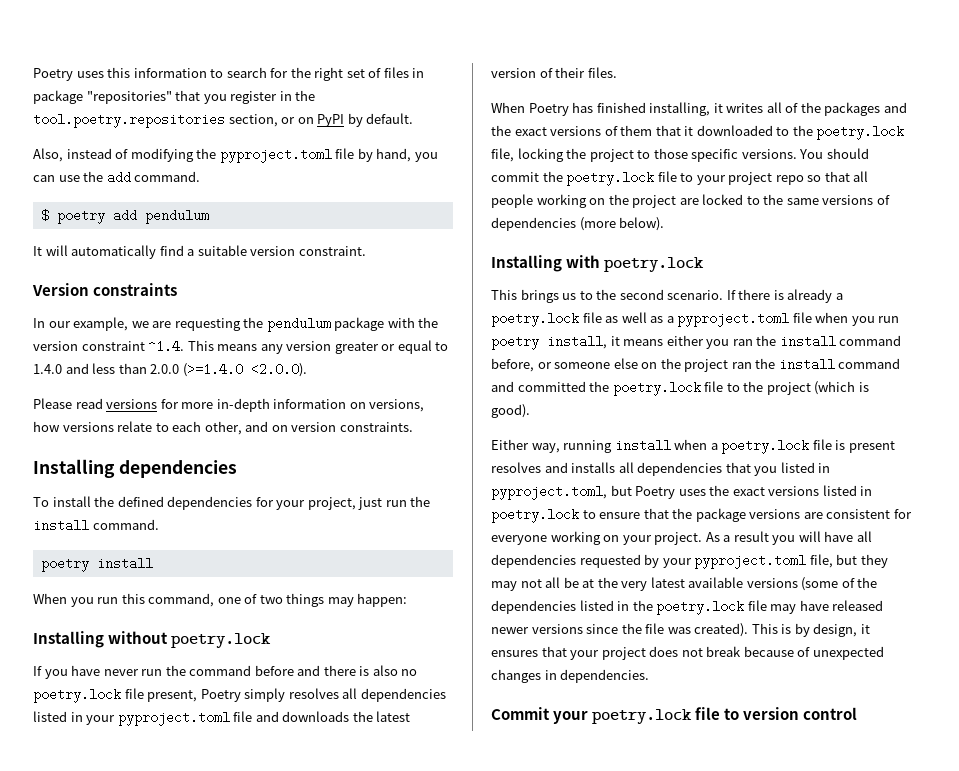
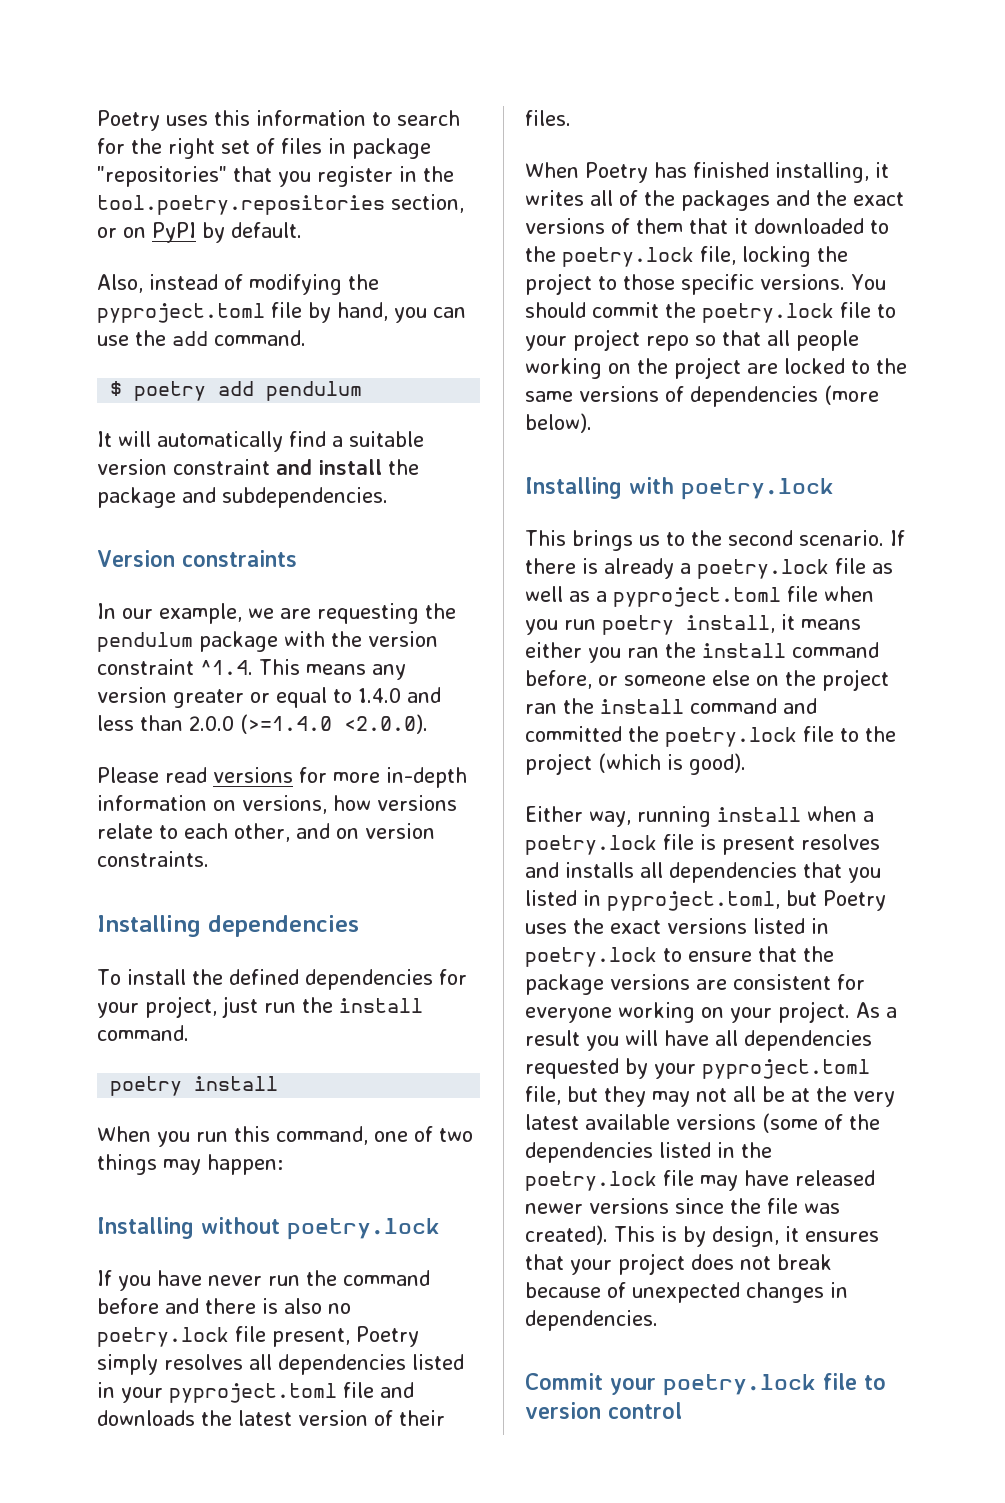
- It will automatically find a suitable version constraint.
+ It will automatically find a suitable version constraint and install the package and subdependencies.

